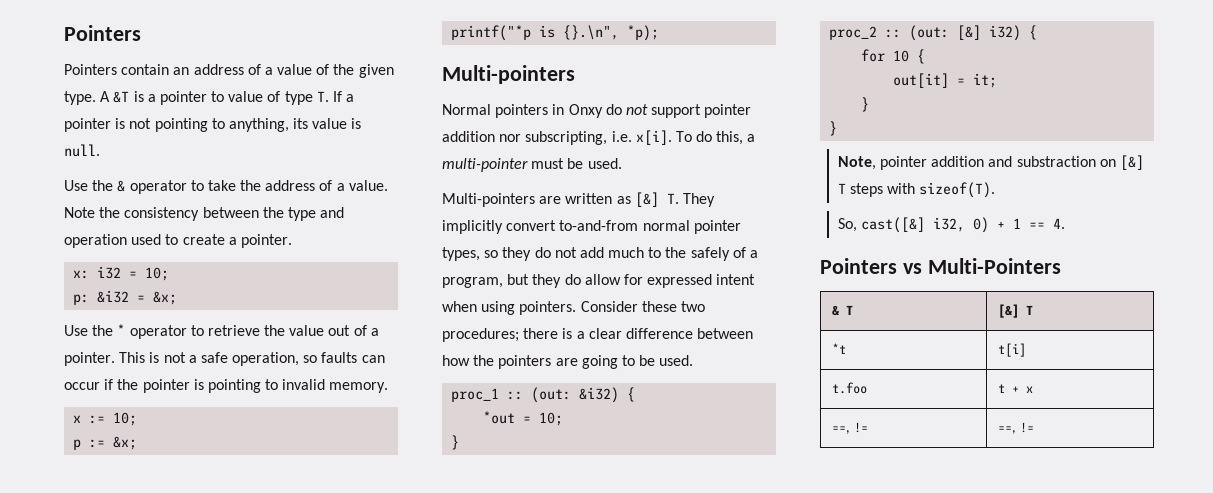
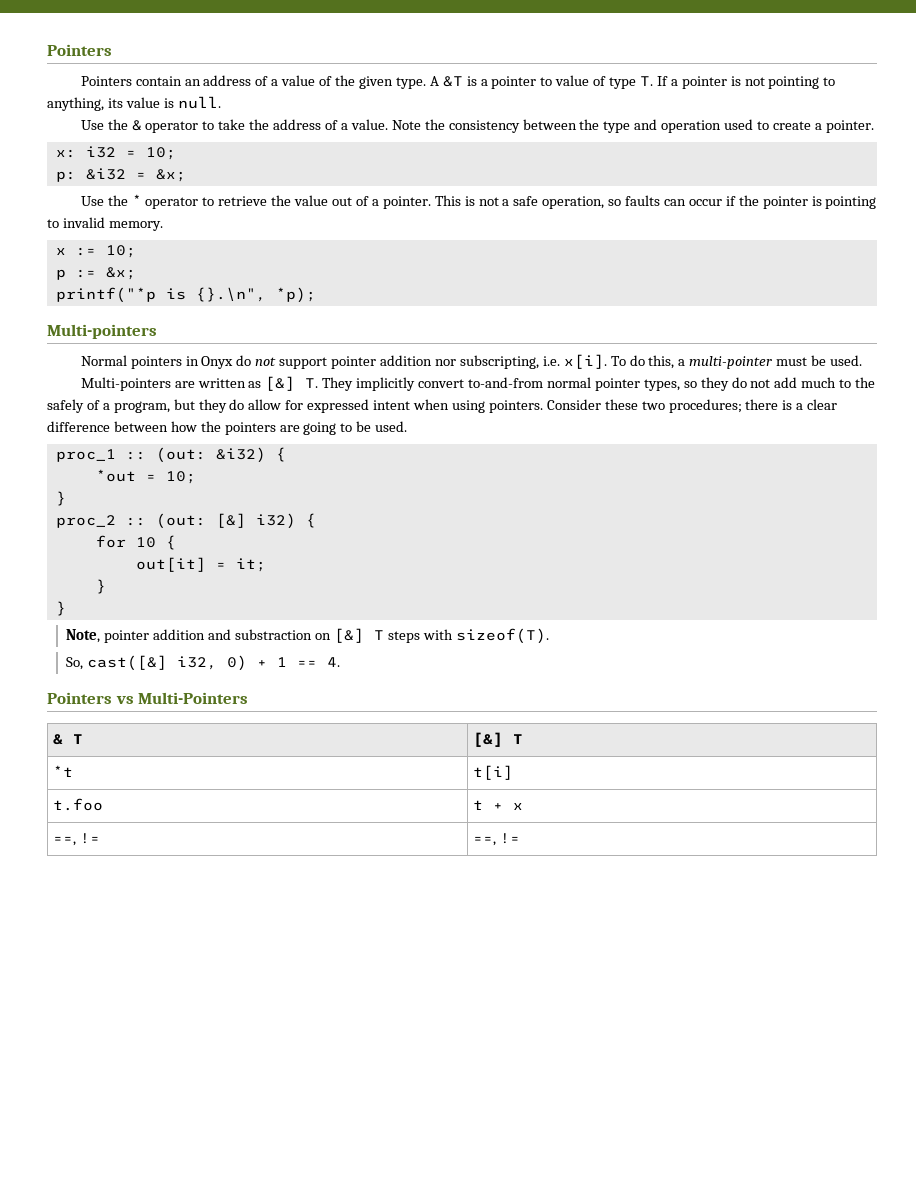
- Normal pointers in Onxy do not support pointer addition nor subscripting, i.e. x[i].
+ Normal pointers in Onyx do not support pointer addition nor subscripting, i.e. x[i].

